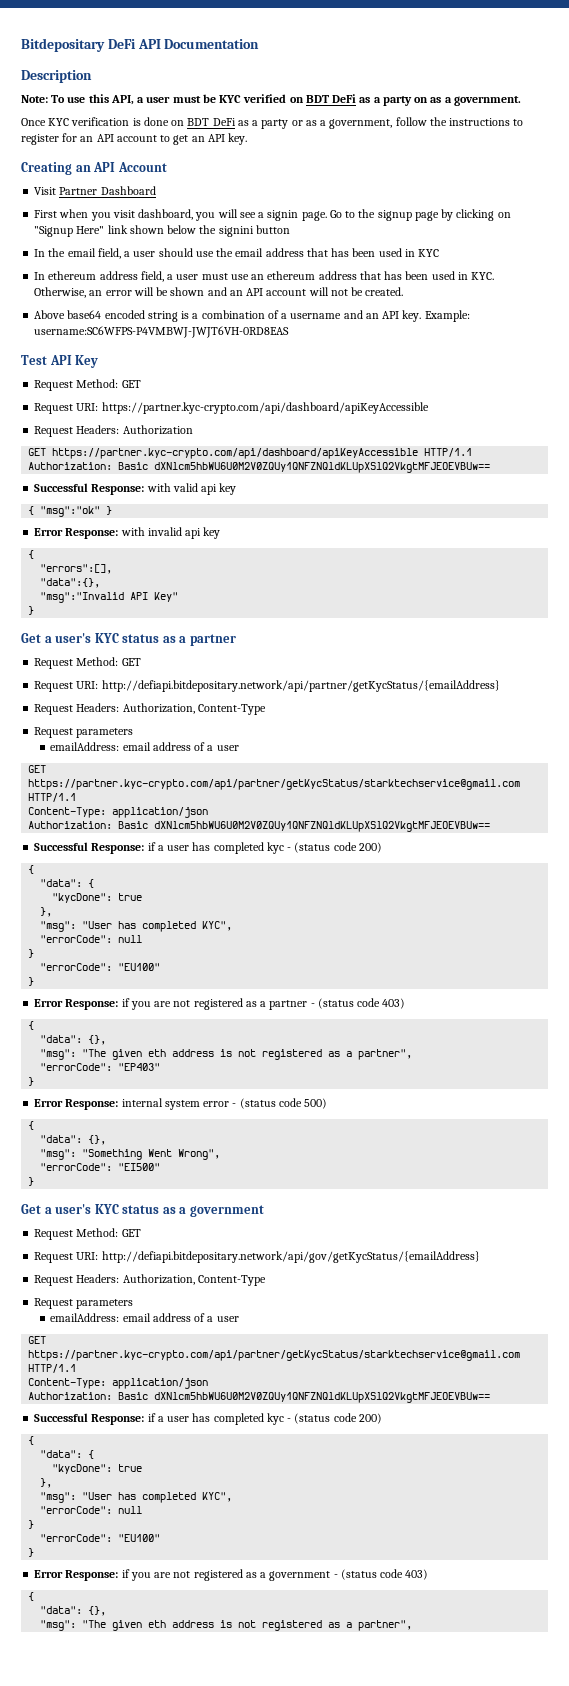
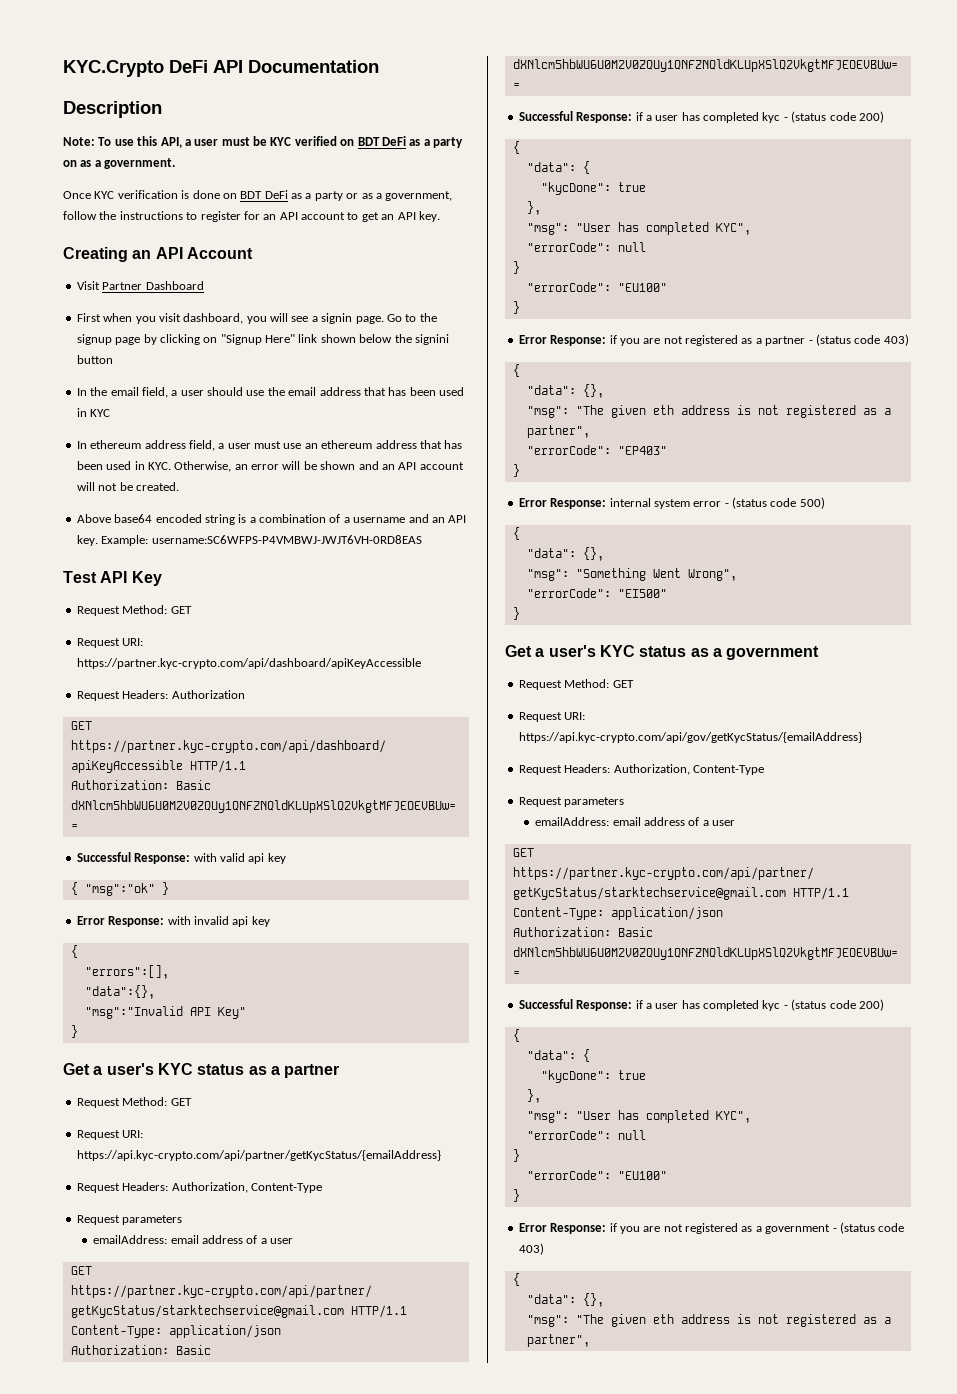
- Bitdepositary DeFi API Documentation
+ KYC.Crypto DeFi API Documentation
- Request URI: http://defiapi.bitdepositary.network/api/partner/getKycStatus/{emailAddress}
+ Request URI: https://api.kyc-crypto.com/api/partner/getKycStatus/{emailAddress}
- Request URI: http://defiapi.bitdepositary.network/api/gov/getKycStatus/{emailAddress}
+ Request URI: https://api.kyc-crypto.com/api/gov/getKycStatus/{emailAddress}

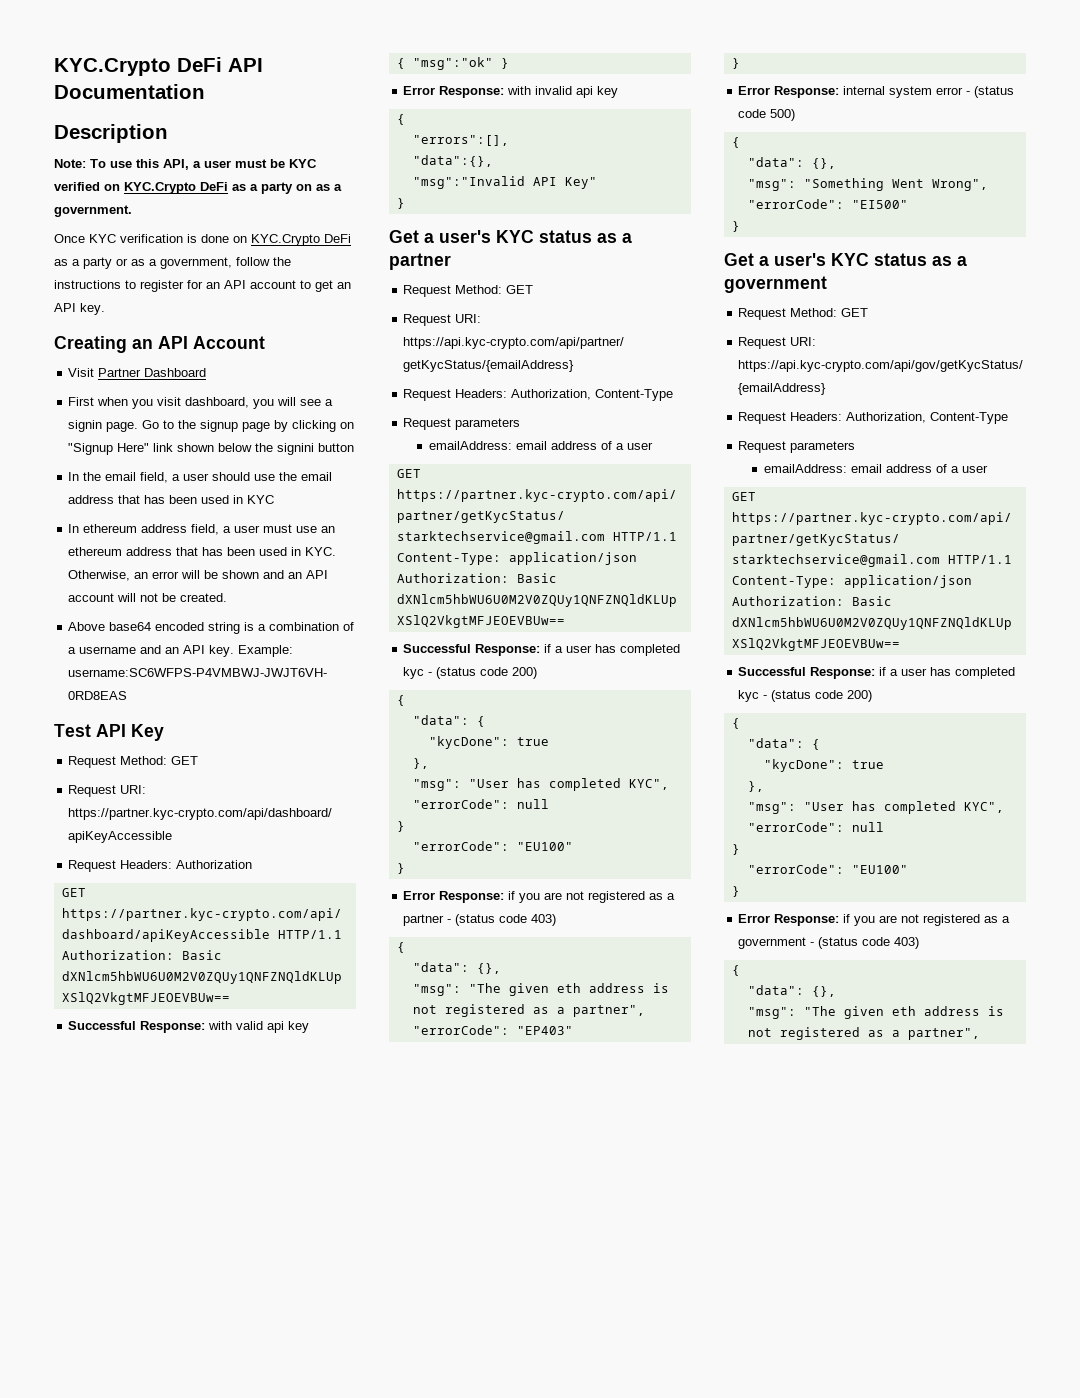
- Note: To use this API, a user must be KYC verified on BDT DeFi as a party on as a government.
+ Note: To use this API, a user must be KYC verified on KYC.Crypto DeFi as a party on as a government.
- Once KYC verification is done on BDT DeFi as a party or as a government, follow the instructions to register for an API account to get an API key.
+ Once KYC verification is done on KYC.Crypto DeFi as a party or as a government, follow the instructions to register for an API account to get an API key.

